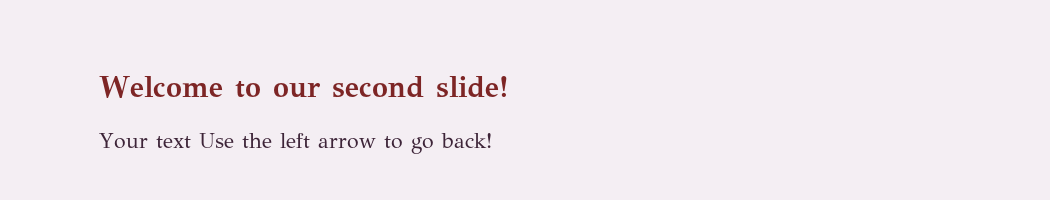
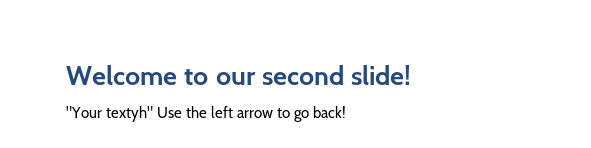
- Your text Use the left arrow to go back!
+ "Your textyh" Use the left arrow to go back!

